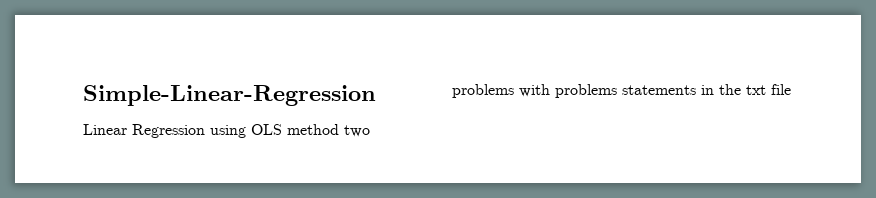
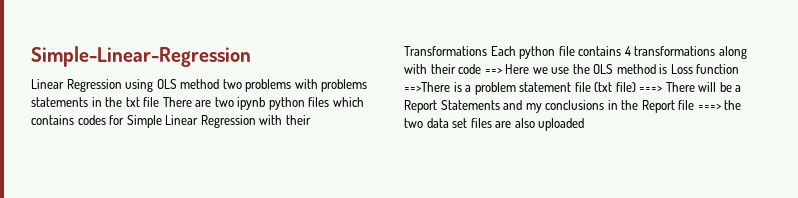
- Linear Regression using OLS method two problems with problems statements in the txt file
+ Linear Regression using OLS method two problems with problems statements in the txt file There are two ipynb python files which contains codes for Simple Linear Regression with their Transformations Each python file contains 4 transformations along with their code ==> Here we use the OLS method is Loss function ==>There is a problem statement file (txt file) ===> There will be a Report Statements and my conclusions in the Report file ===> the two data set files are also uploaded

